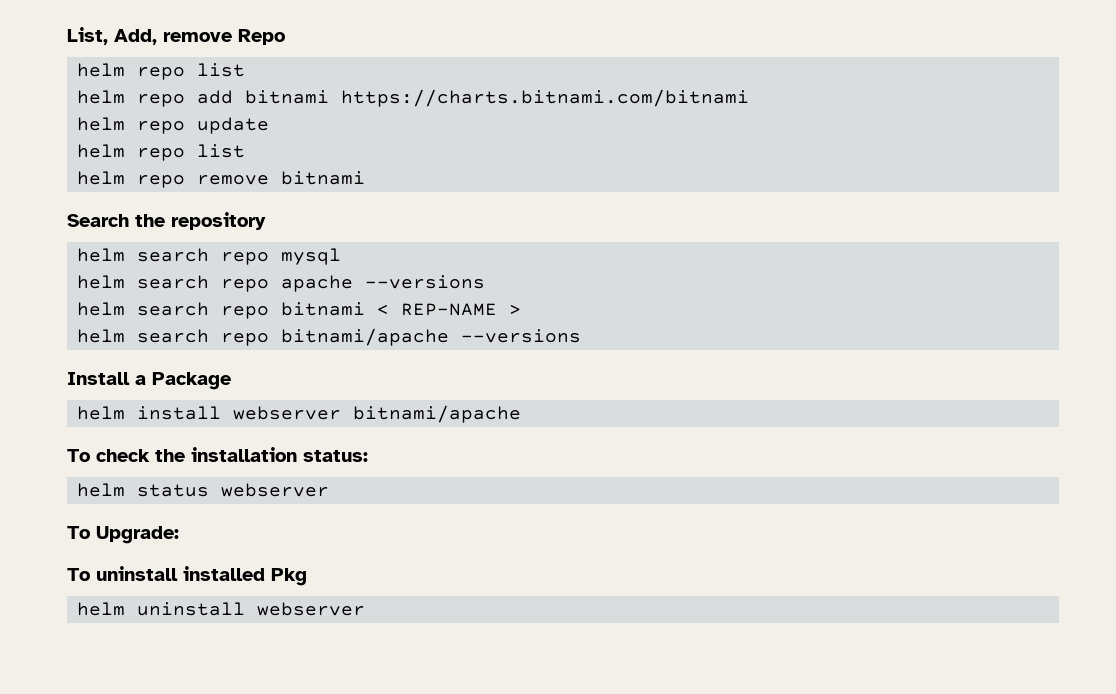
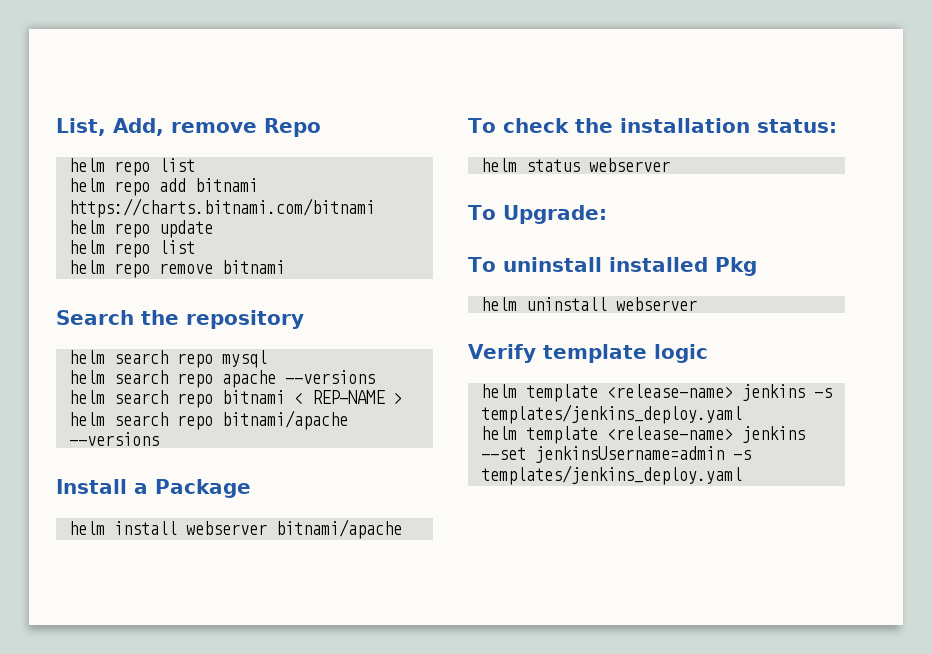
+ Verify template logic
+ helm template <release-name> jenkins -s templates/jenkins_deploy.yaml
+ helm template <release-name> jenkins --set jenkinsUsername=admin -s templates/jenkins_deploy.yaml

